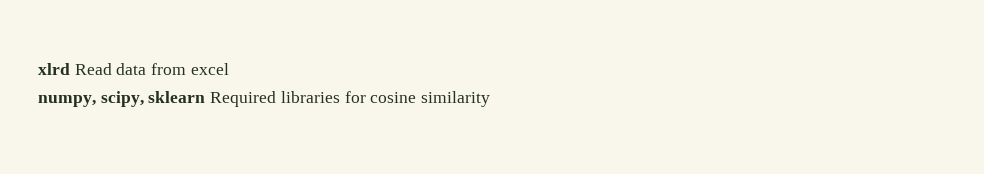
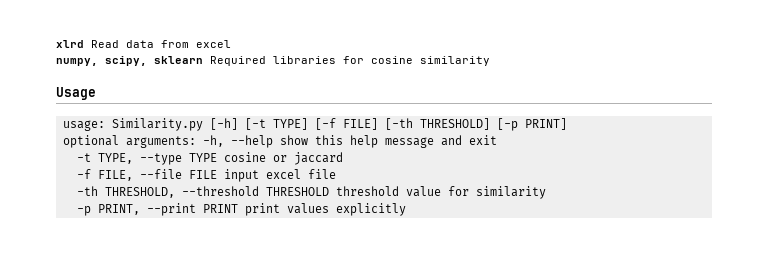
+ Usage
+ usage: Similarity.py [-h] [-t TYPE] [-f FILE] [-th THRESHOLD] [-p PRINT]
+ optional arguments: -h, --help show this help message and exit
+ -t TYPE, --type TYPE cosine or jaccard
+ -f FILE, --file FILE input excel file
+ -th THRESHOLD, --threshold THRESHOLD threshold value for similarity
+ -p PRINT, --print PRINT print values explicitly

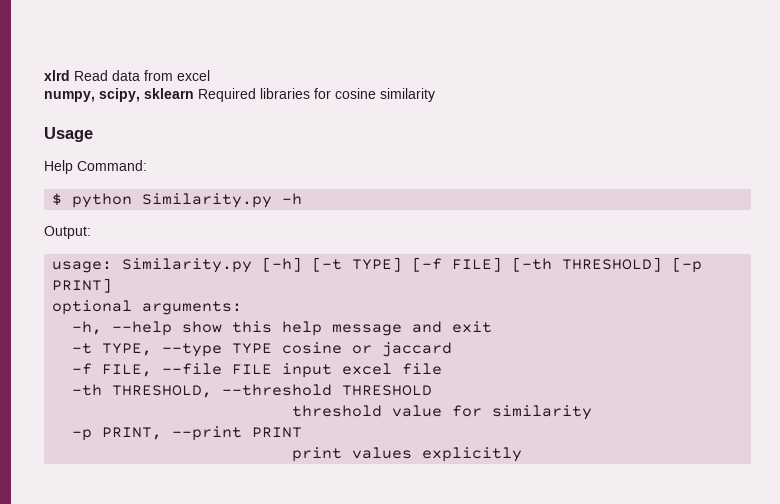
+ Help Command:
+ $ python Similarity.py -h
+ Output:
- optional arguments: -h, --help show this help message and exit
+ optional arguments:
+ -h, --help show this help message and exit
- -th THRESHOLD, --threshold THRESHOLD threshold value for similarity
+ -th THRESHOLD, --threshold THRESHOLD
+ threshold value for similarity
- -p PRINT, --print PRINT print values explicitly
+ -p PRINT, --print PRINT
+ print values explicitly

